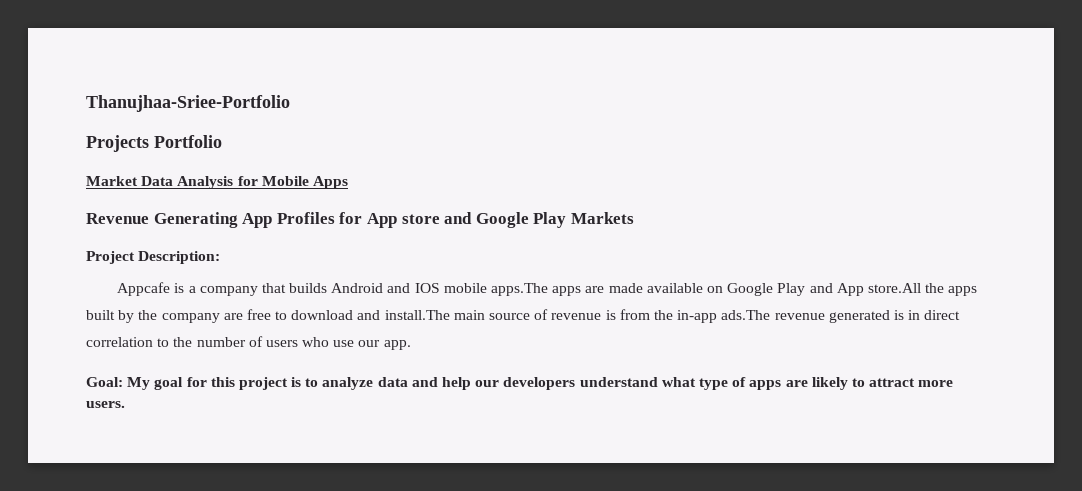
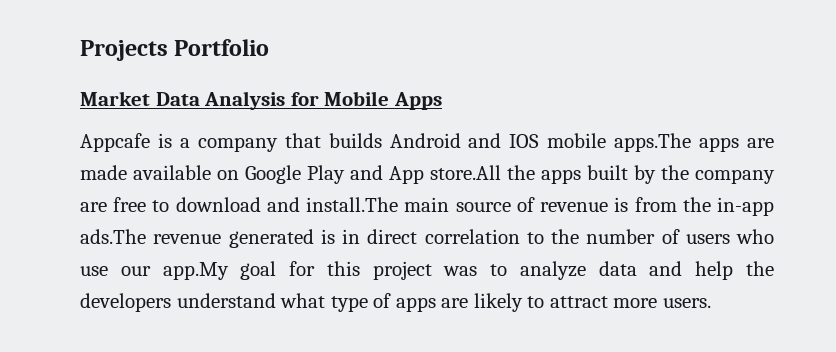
- Thanujhaa-Sriee-Portfolio
- Revenue Generating App Profiles for App store and Google Play Markets
- Project Description:
- Appcafe is a company that builds Android and IOS mobile apps.The apps are made available on Google Play and App store.All the apps built by the company are free to download and install.The main source of revenue is from the in-app ads.The revenue generated is in direct correlation to the number of users who use our app.
- Goal: My goal for this project is to analyze data and help our developers understand what type of apps are likely to attract more users.
+ Appcafe is a company that builds Android and IOS mobile apps.The apps are made available on Google Play and App store.All the apps built by the company are free to download and install.The main source of revenue is from the in-app ads.The revenue generated is in direct correlation to the number of users who use our app.My goal for this project was to analyze data and help the developers understand what type of apps are likely to attract more users.

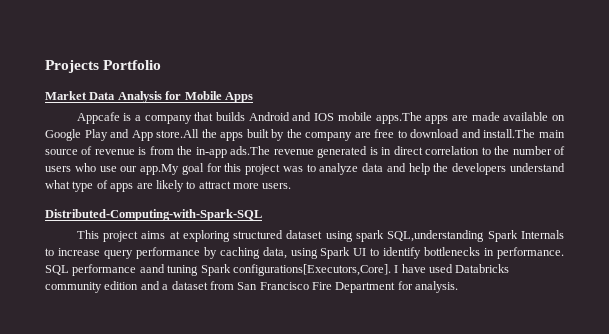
+ Distributed-Computing-with-Spark-SQL
+ This project aims at exploring structured dataset using spark SQL,understanding Spark Internals to increase query performance by caching data, using Spark UI to identify bottlenecks in performance. SQL performance aand tuning Spark configurations[Executors,Core]. I have used Databricks community edition and a dataset from San Francisco Fire Department for analysis.

